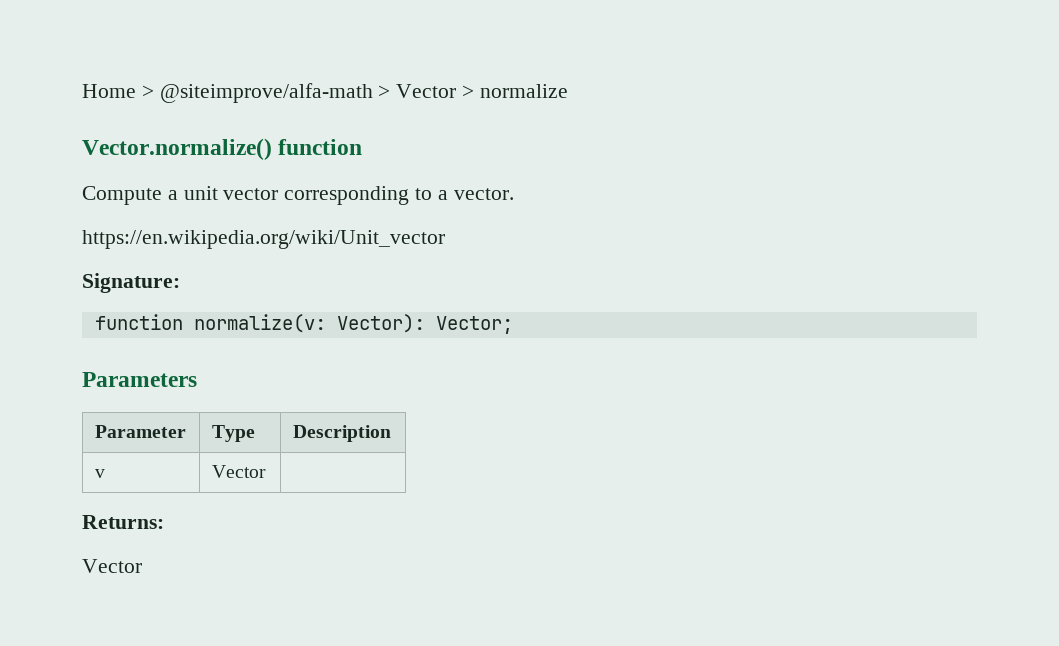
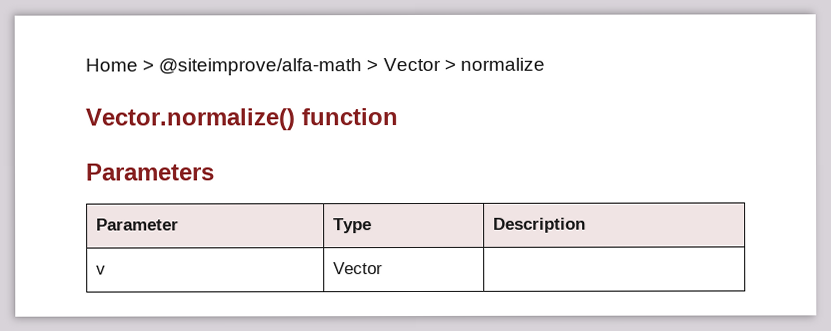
- Compute a unit vector corresponding to a vector.
- https://en.wikipedia.org/wiki/Unit_vector
- Signature:
- function normalize(v: Vector): Vector;
- Returns:
- Vector

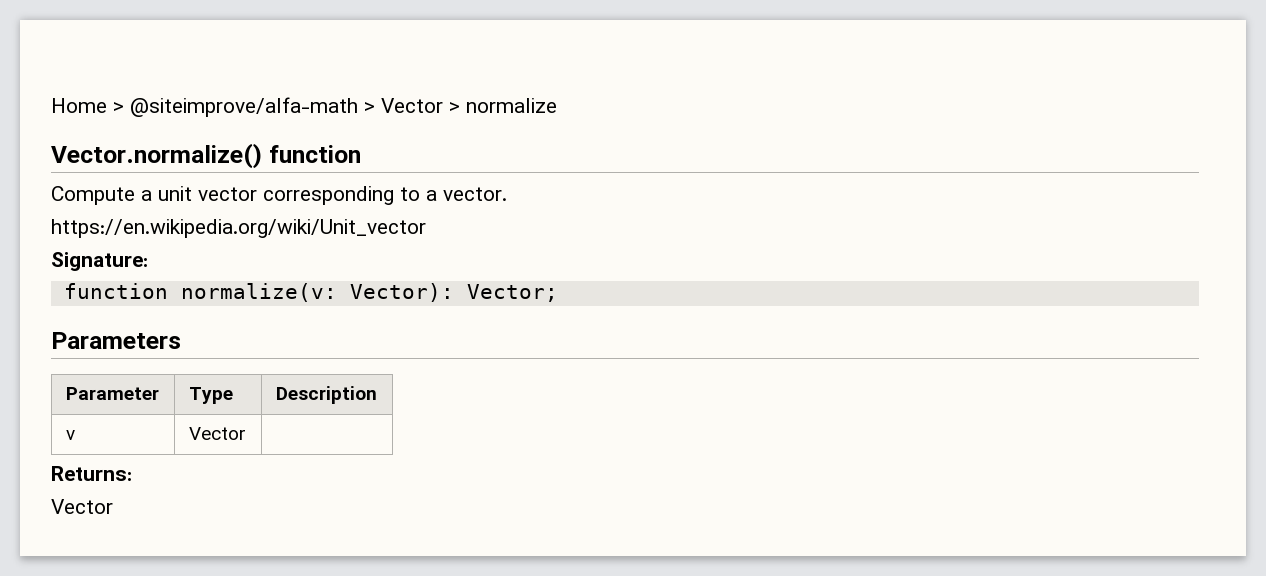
+ Compute a unit vector corresponding to a vector.
+ https://en.wikipedia.org/wiki/Unit_vector
+ Signature:
+ function normalize(v: Vector): Vector;
+ Returns:
+ Vector

